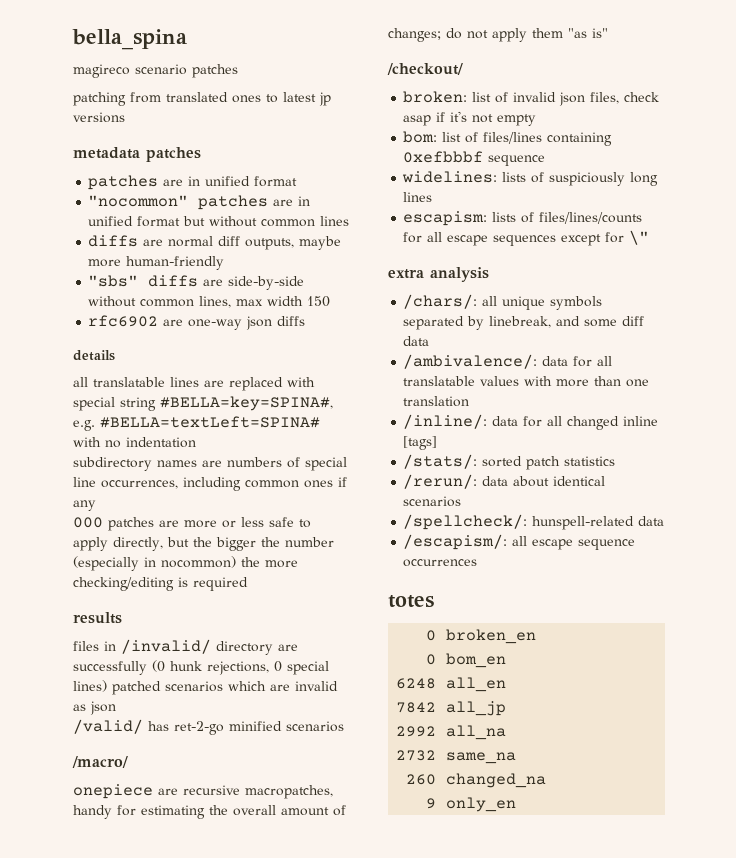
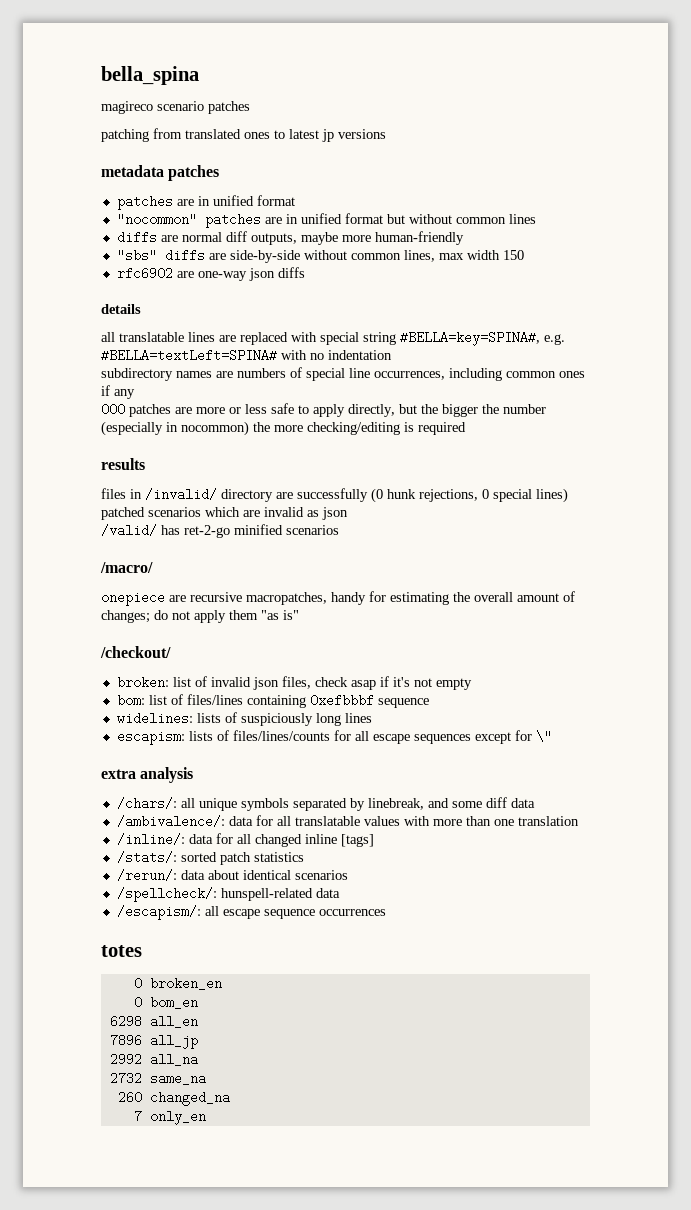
- 6248 all_en
+ 6298 all_en
- 7842 all_jp
+ 7896 all_jp
- 9 only_en
+ 7 only_en

